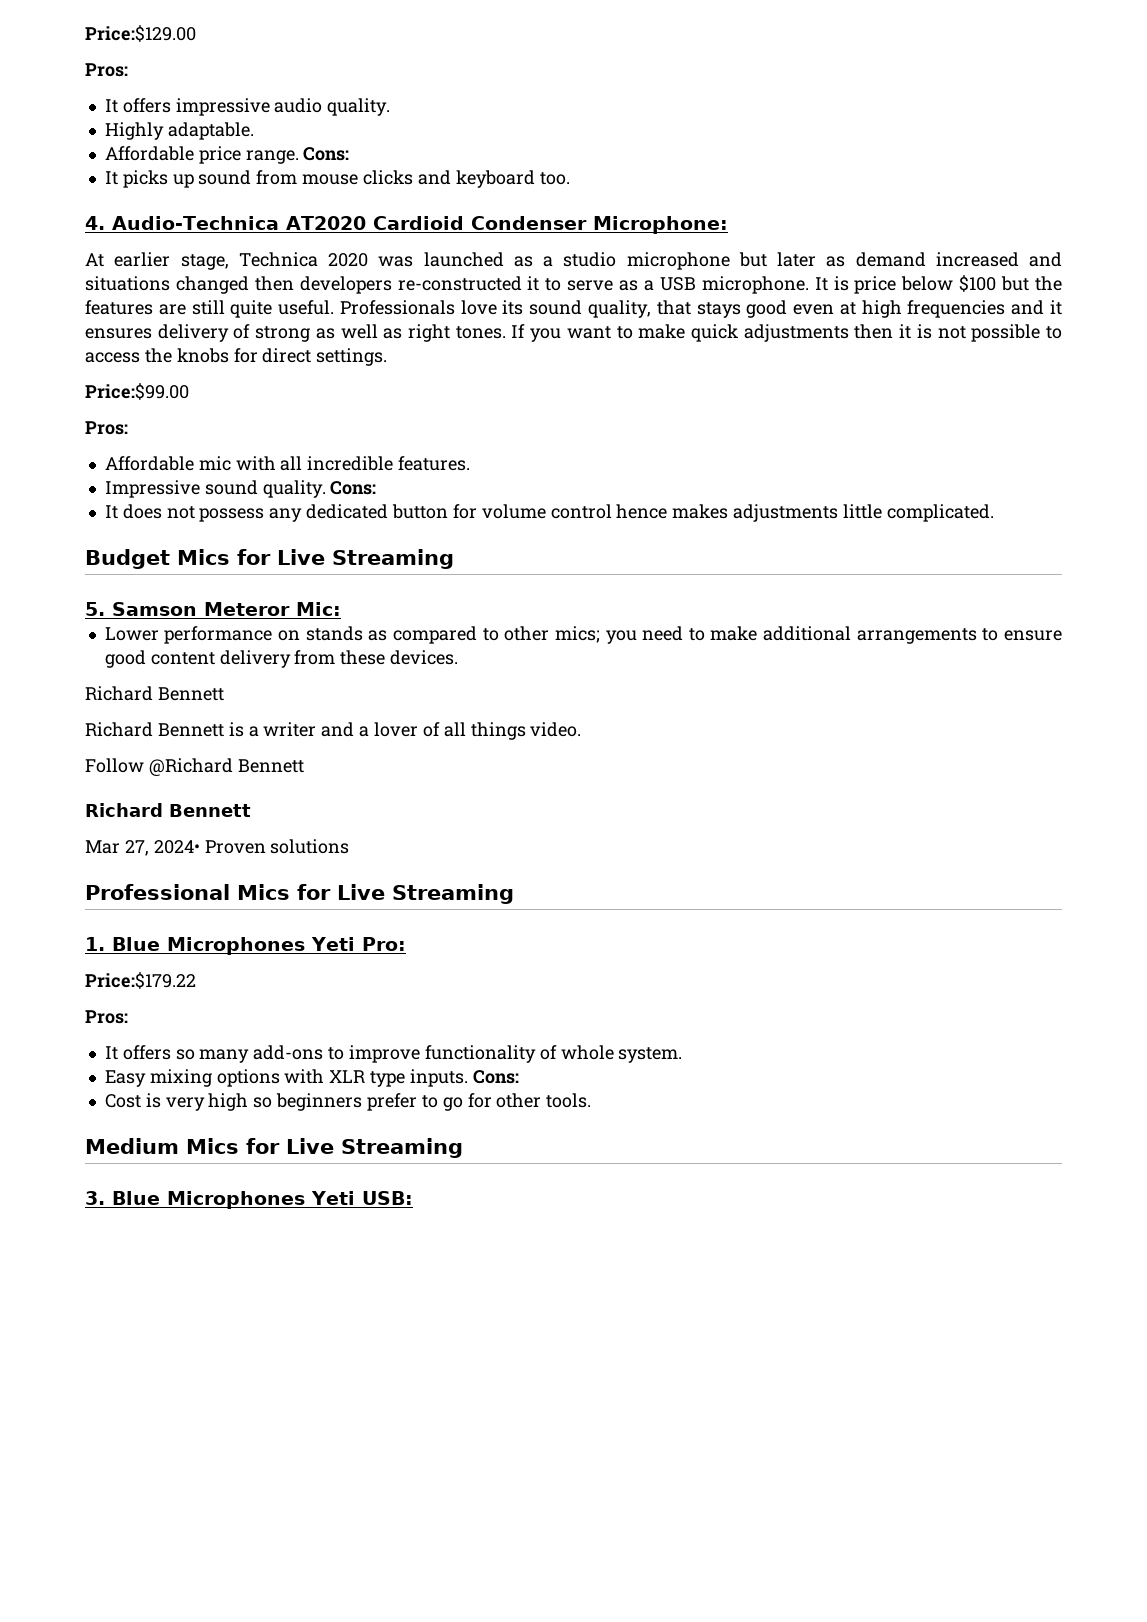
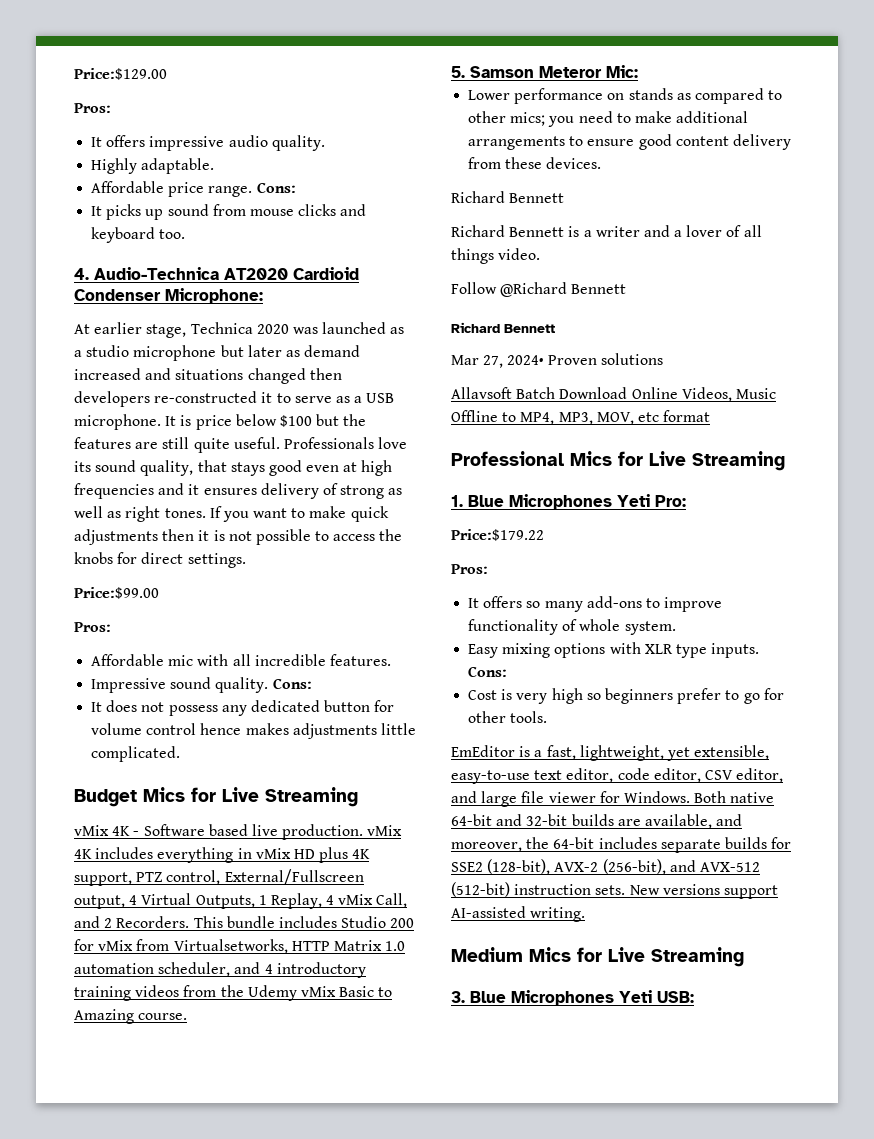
+ vMix 4K - Software based live production. vMix 4K includes everything in vMix HD plus 4K support, PTZ control, External/Fullscreen output, 4 Virtual Outputs, 1 Replay, 4 vMix Call, and 2 Recorders. This bundle includes Studio 200 for vMix from Virtualsetworks, HTTP Matrix 1.0 automation scheduler, and 4 introductory training videos from the Udemy vMix Basic to Amazing course.
+ Allavsoft Batch Download Online Videos, Music Offline to MP4, MP3, MOV, etc format
+ EmEditor is a fast, lightweight, yet extensible, easy-to-use text editor, code editor, CSV editor, and large file viewer for Windows. Both native 64-bit and 32-bit builds are available, and moreover, the 64-bit includes separate builds for SSE2 (128-bit), AVX-2 (256-bit), and AVX-512 (512-bit) instruction sets. New versions support AI-assisted writing.

